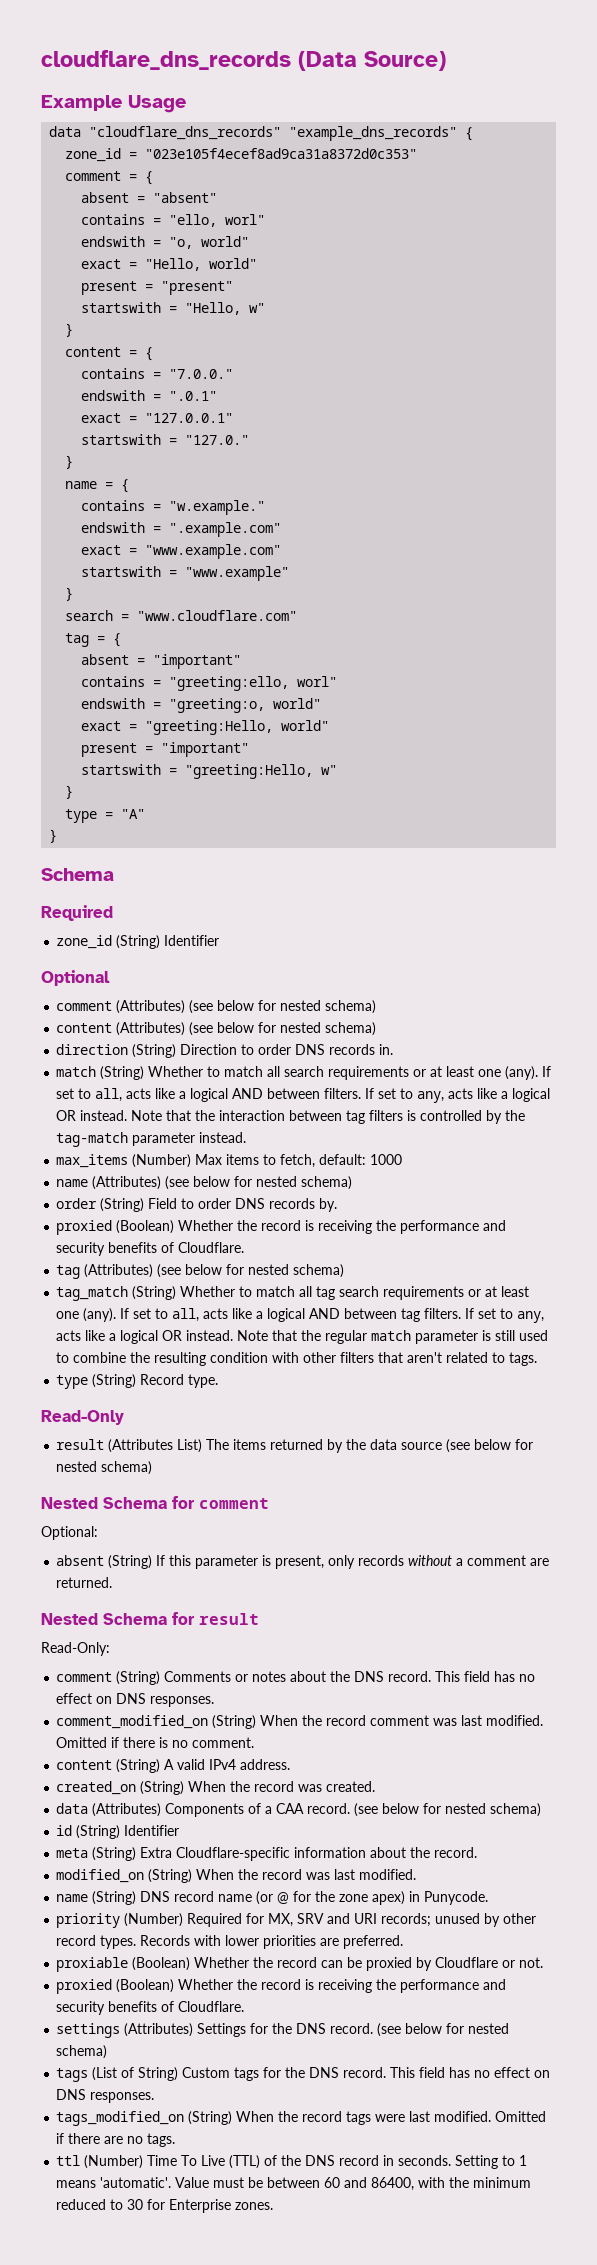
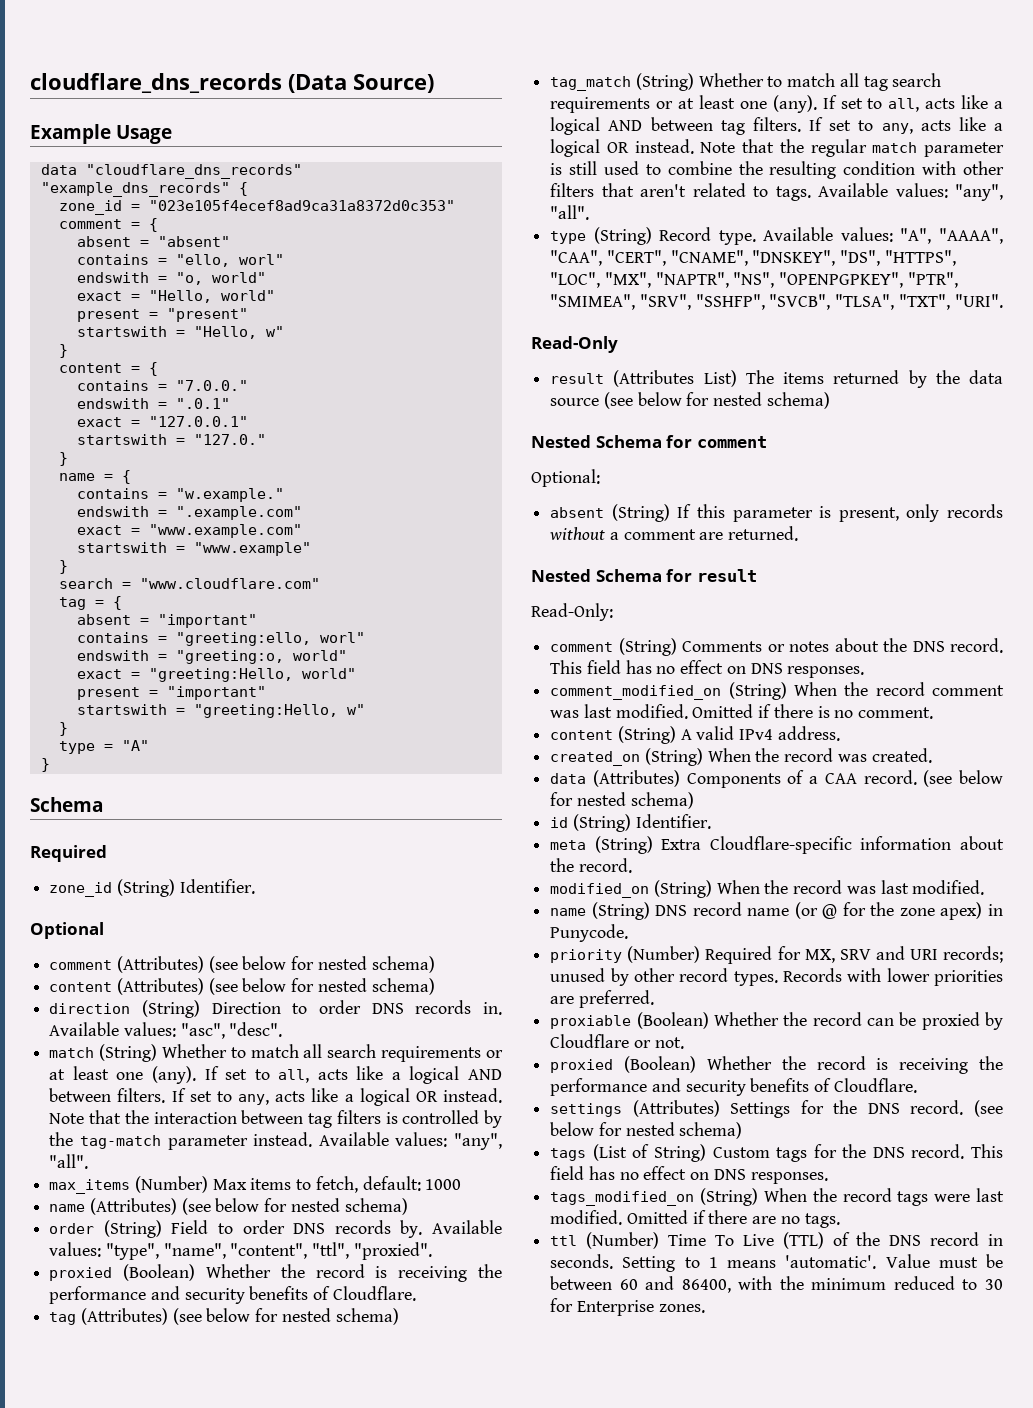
- zone_id (String) Identifier
+ zone_id (String) Identifier.
+ Available values: "asc", "desc".
- Note that the interaction between tag filters is controlled by the tag-match parameter instead.
+ Note that the interaction between tag filters is controlled by the tag-match parameter instead. Available values: "any", "all".
+ Available values: "type", "name", "content", "ttl", "proxied".
- Note that the regular match parameter is still used to combine the resulting condition with other filters that aren't related to tags.
+ Note that the regular match parameter is still used to combine the resulting condition with other filters that aren't related to tags. Available values: "any", "all".
+ Available values: "A", "AAAA", "CAA", "CERT", "CNAME", "DNSKEY", "DS", "HTTPS", "LOC", "MX", "NAPTR", "NS", "OPENPGPKEY", "PTR", "SMIMEA", "SRV", "SSHFP", "SVCB", "TLSA", "TXT", "URI".
- id (String) Identifier
+ id (String) Identifier.

